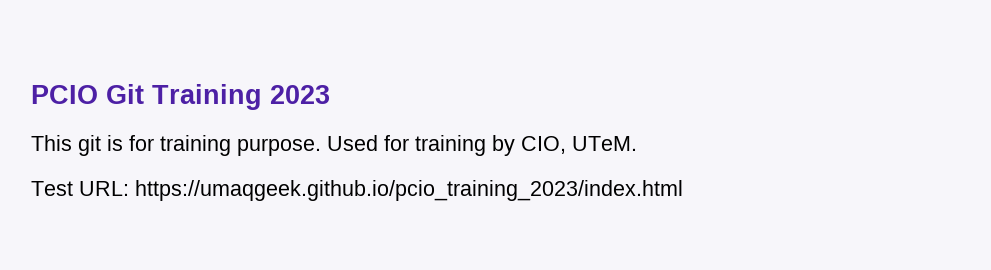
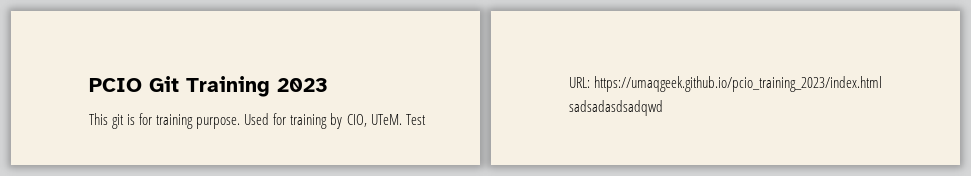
- Used for training by CIO, UTeM.
- Test URL: https://umaqgeek.github.io/pcio_training_2023/index.html
+ Used for training by CIO, UTeM. Test URL: https://umaqgeek.github.io/pcio_training_2023/index.html sadsadasdsadqwd

